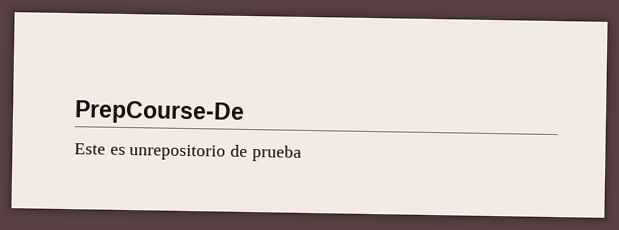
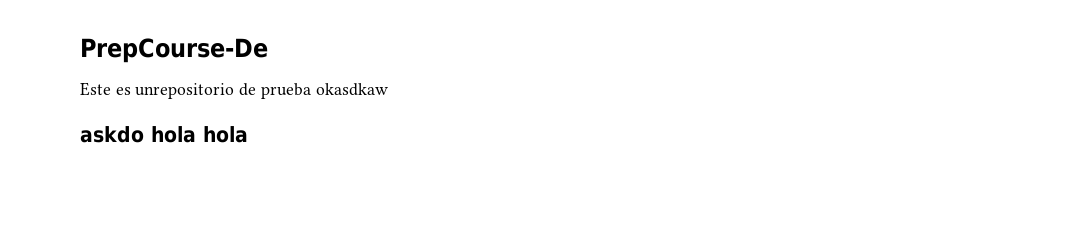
- Este es unrepositorio de prueba
+ Este es unrepositorio de prueba okasdkaw
+ askdo hola hola

